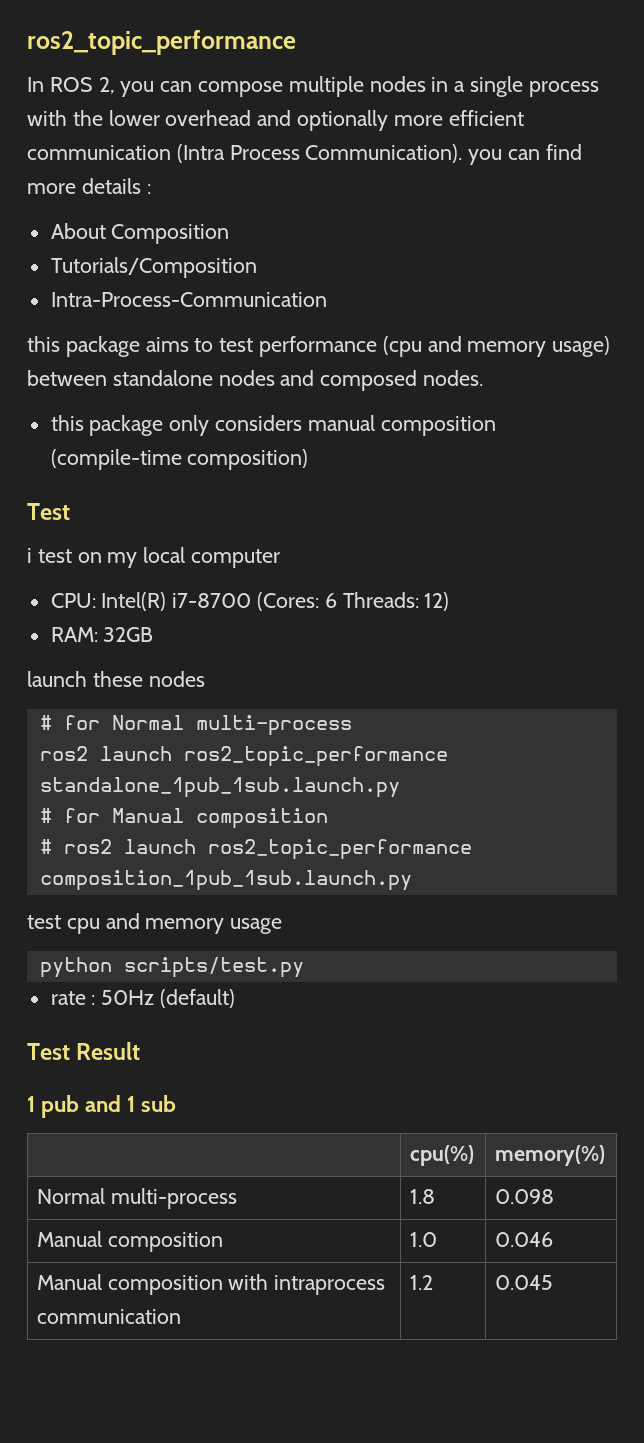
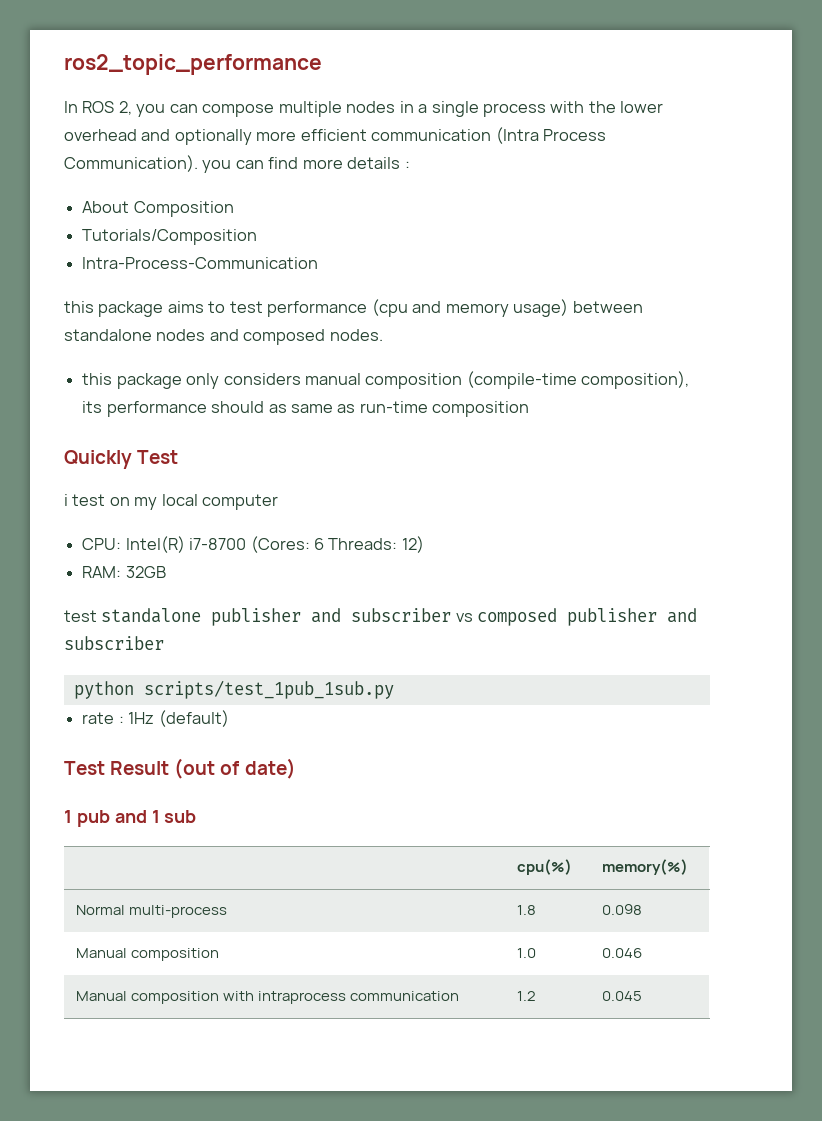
- this package only considers manual composition (compile-time composition)
- Test
+ this package only considers manual composition (compile-time composition), its performance should as same as run-time composition
+ Quickly Test
- launch these nodes
- # for Normal multi-process
- ros2 launch ros2_topic_performance standalone_1pub_1sub.launch.py
- # for Manual composition
- # ros2 launch ros2_topic_performance composition_1pub_1sub.launch.py
- test cpu and memory usage
+ test standalone publisher and subscriber vs composed publisher and subscriber
- python scripts/test.py
+ python scripts/test_1pub_1sub.py
- rate : 50Hz (default)
+ rate : 1Hz (default)
- Test Result
+ Test Result (out of date)

